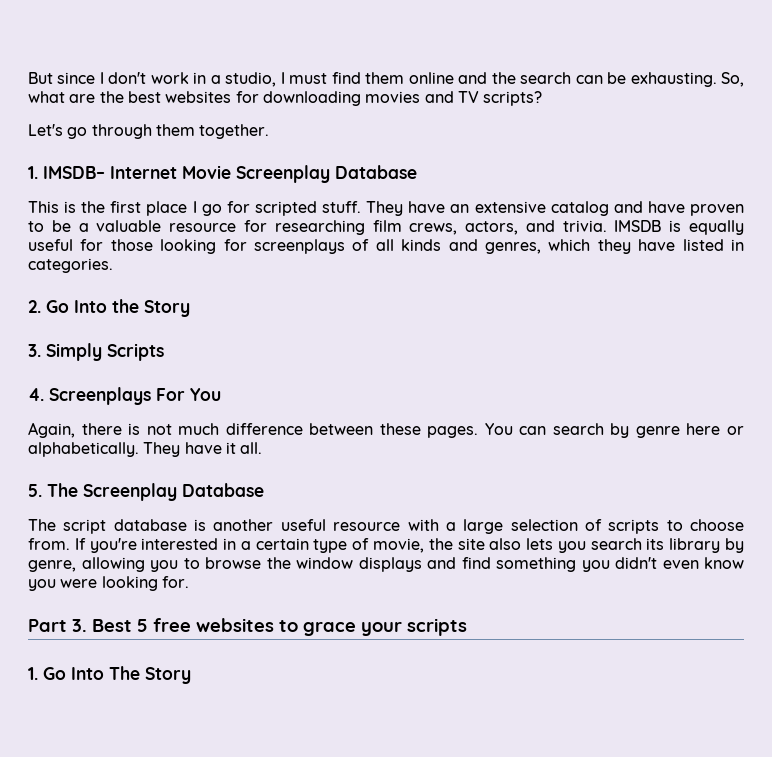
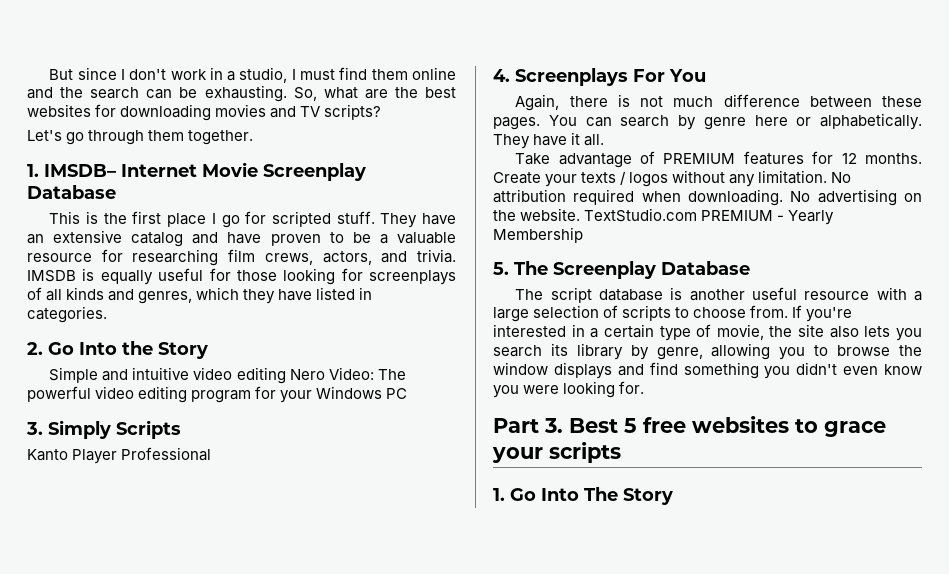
+ Simple and intuitive video editing Nero Video: The powerful video editing program for your Windows PC
+ Kanto Player Professional
+ Take advantage of PREMIUM features for 12 months. Create your texts / logos without any limitation. No attribution required when downloading. No advertising on the website. TextStudio.com PREMIUM - Yearly Membership

